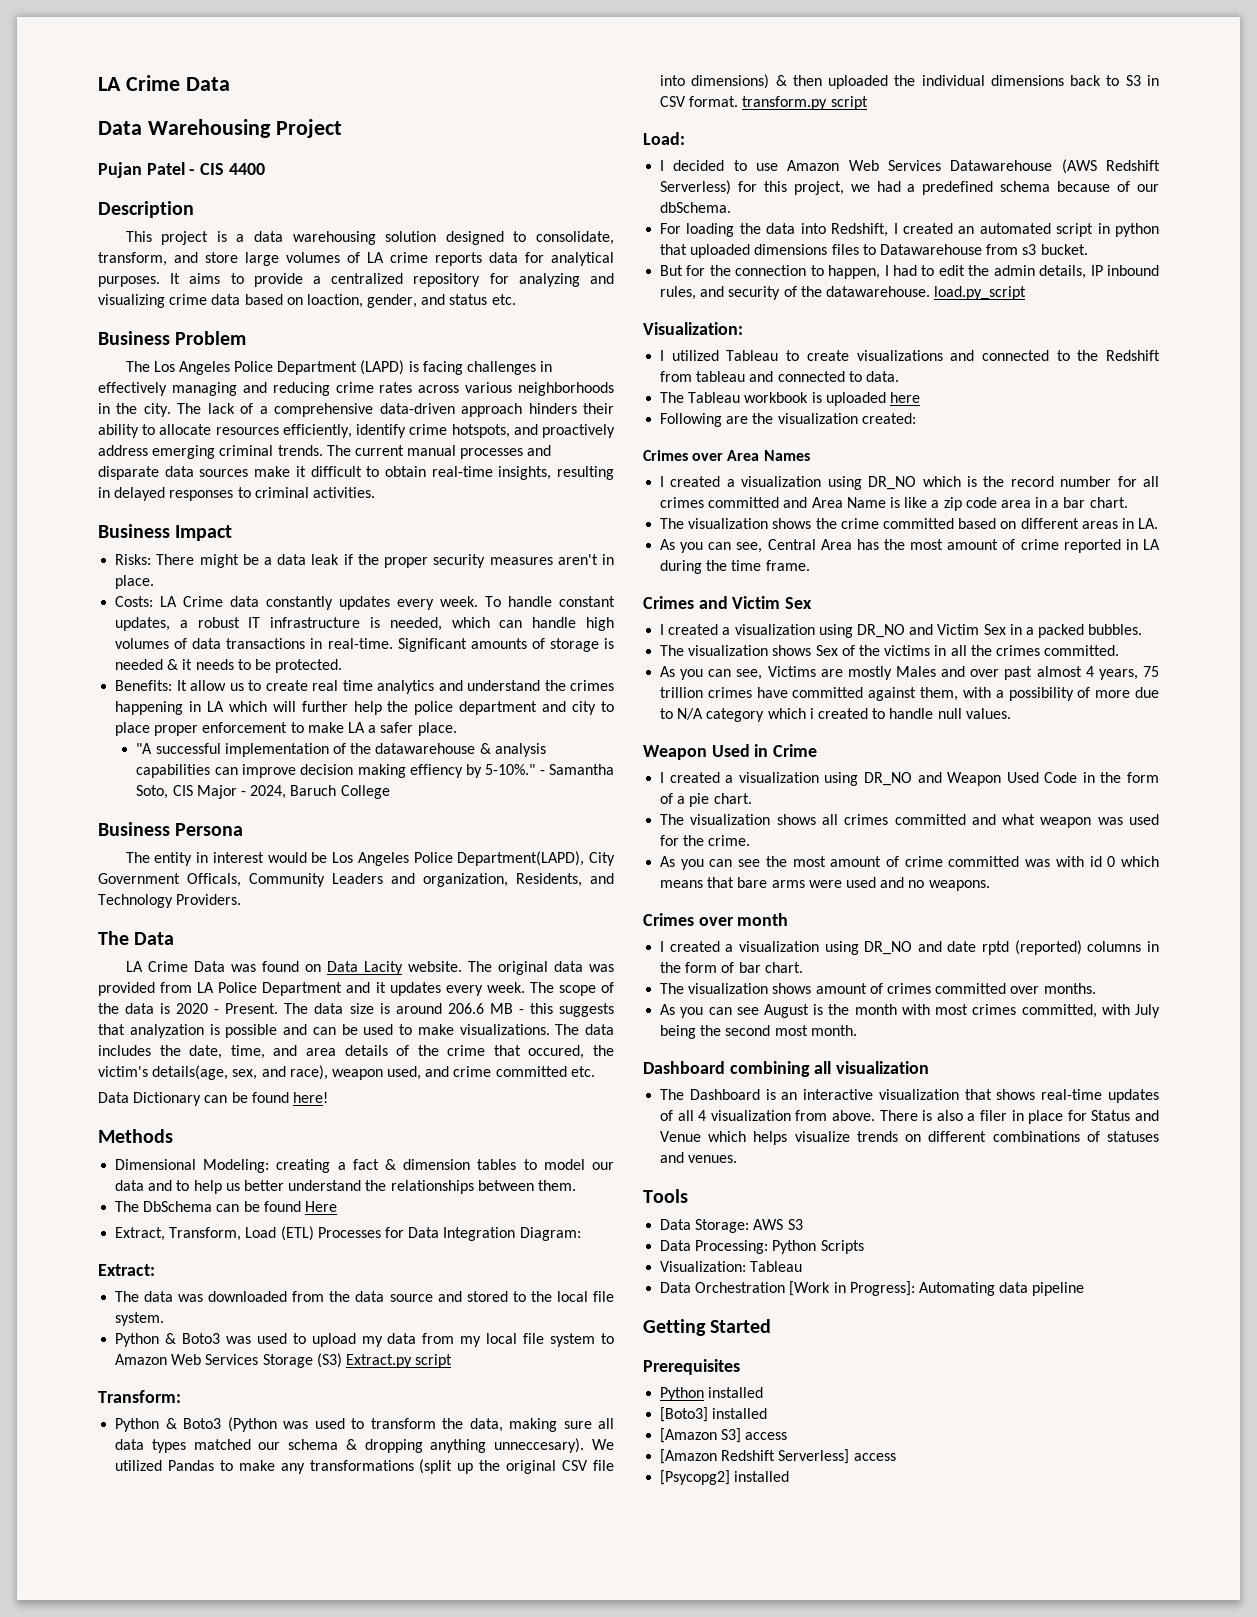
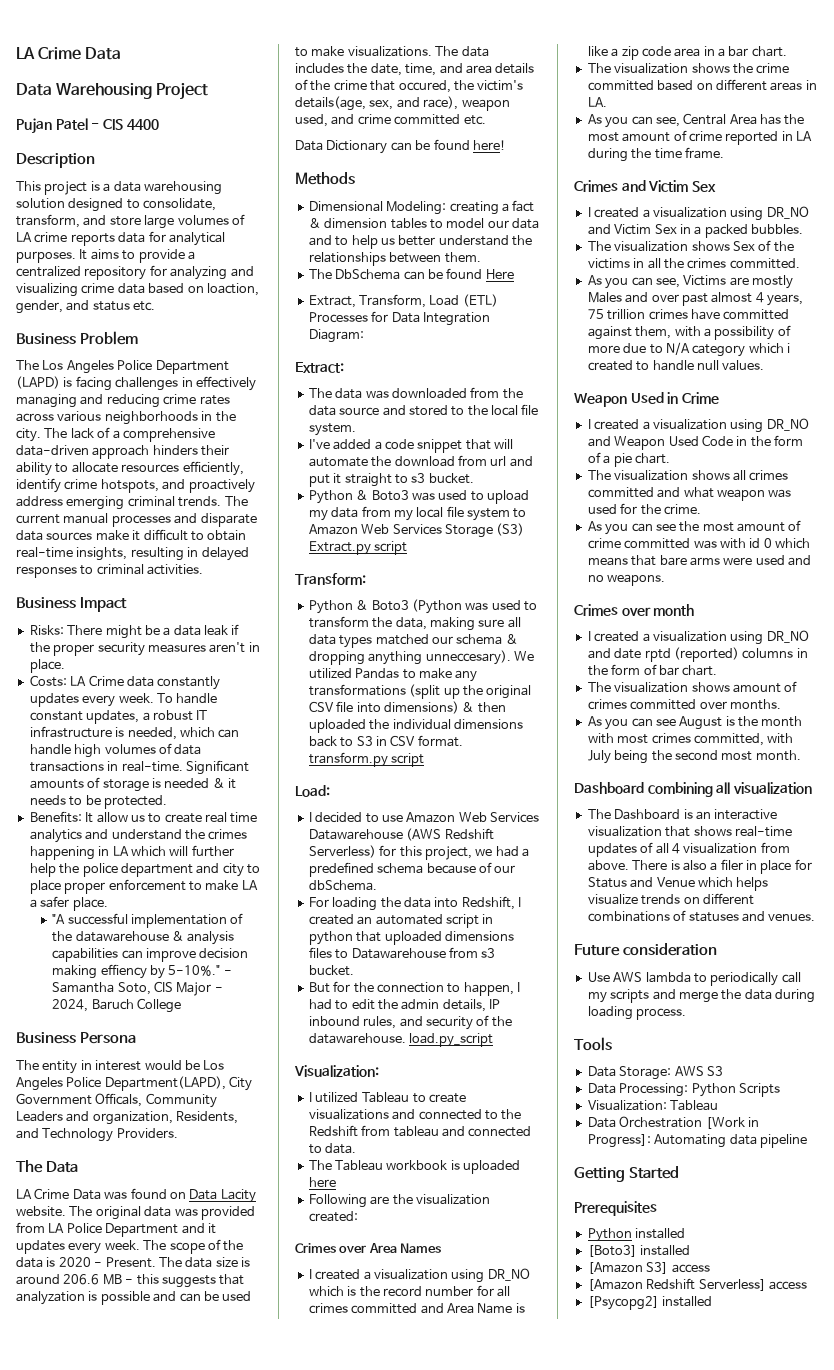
+ I've added a code snippet that will automate the download from url and put it straight to s3 bucket.
+ Future consideration
+ Use AWS lambda to periodically call my scripts and merge the data during loading process.

